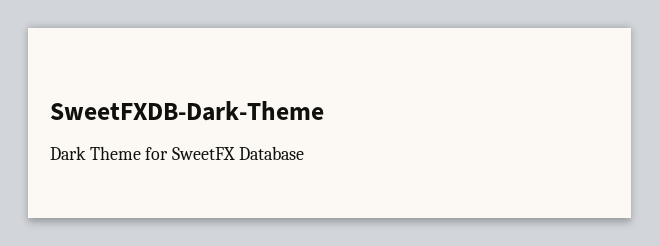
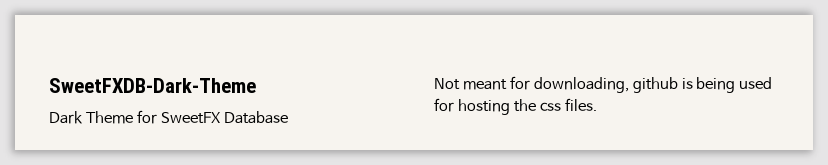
+ Not meant for downloading, github is being used for hosting the css files.

